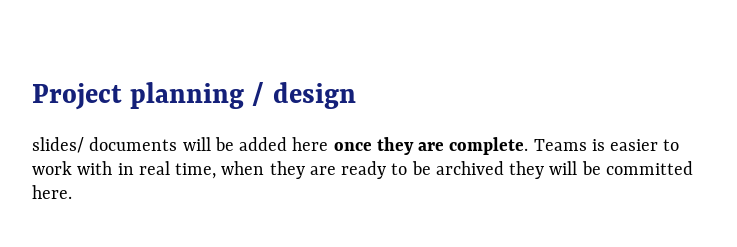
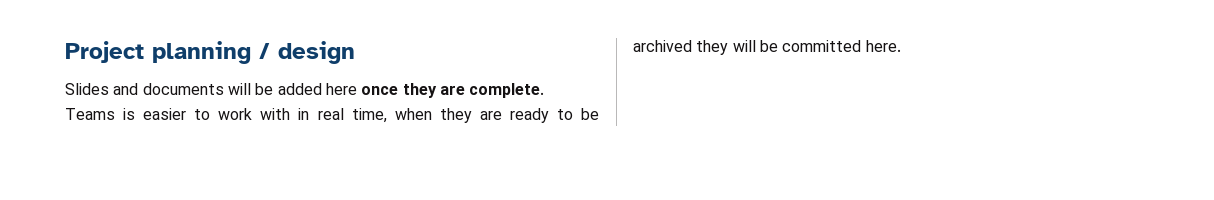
- slides/ documents will be added here once they are complete. Teams is easier to work with in real time, when they are ready to be archived they will be committed here.
+ Slides and documents will be added here once they are complete.
+ Teams is easier to work with in real time, when they are ready to be archived they will be committed here.

